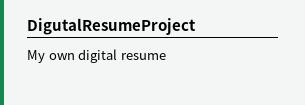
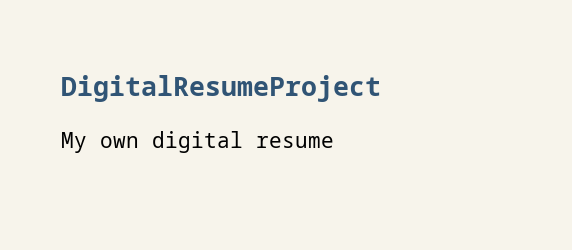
- DigutalResumeProject
+ DigitalResumeProject

